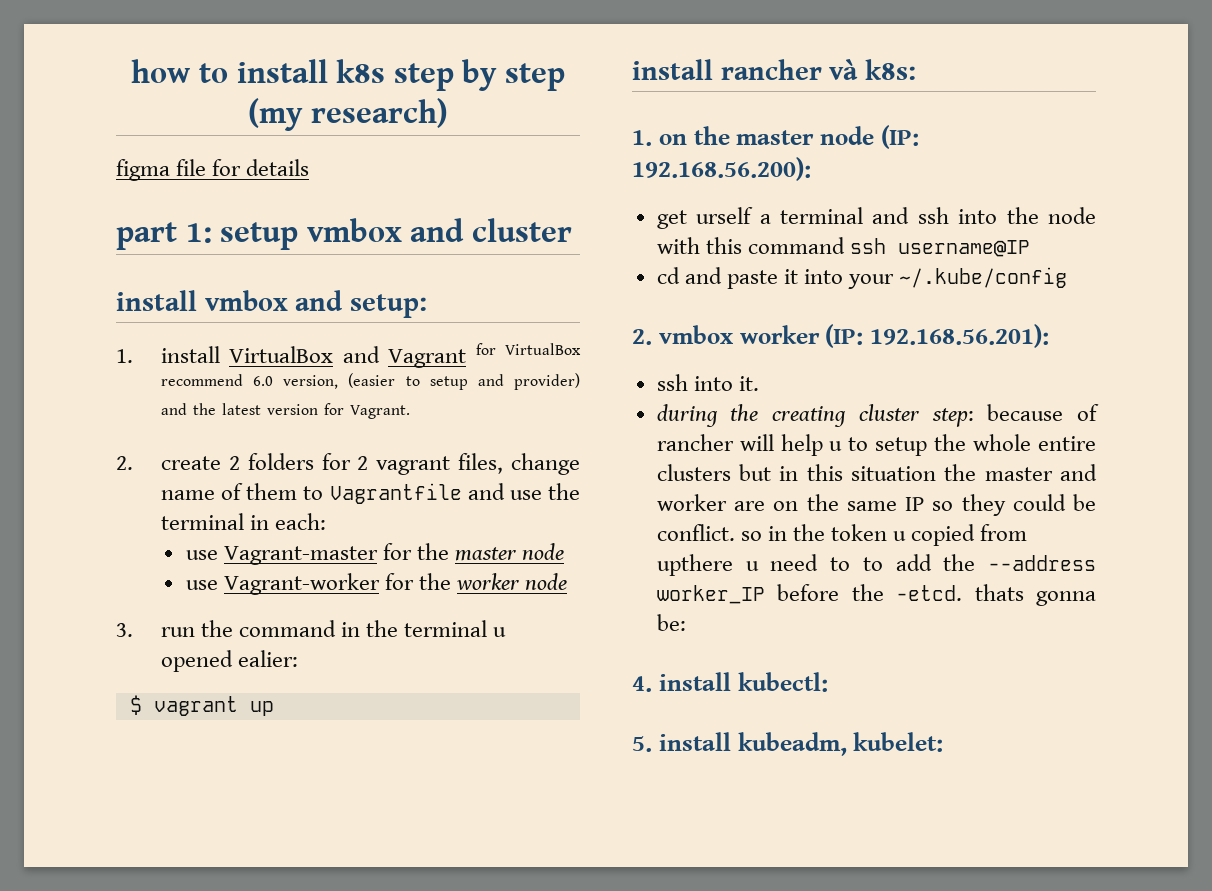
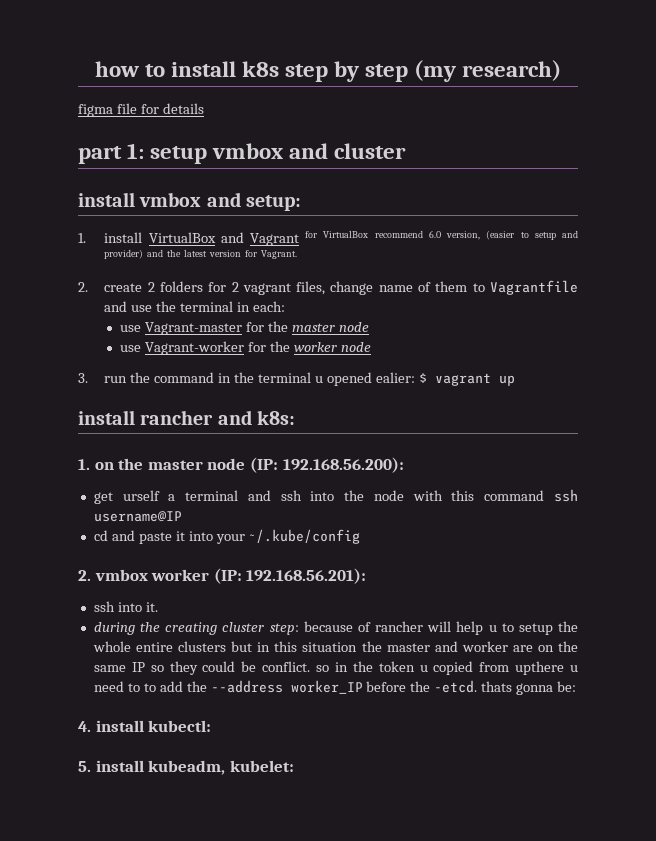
- 3. run the command in the terminal u opened ealier:
- $ vagrant up
+ 3. run the command in the terminal u opened ealier: $ vagrant up
- install rancher và k8s:
+ install rancher and k8s:

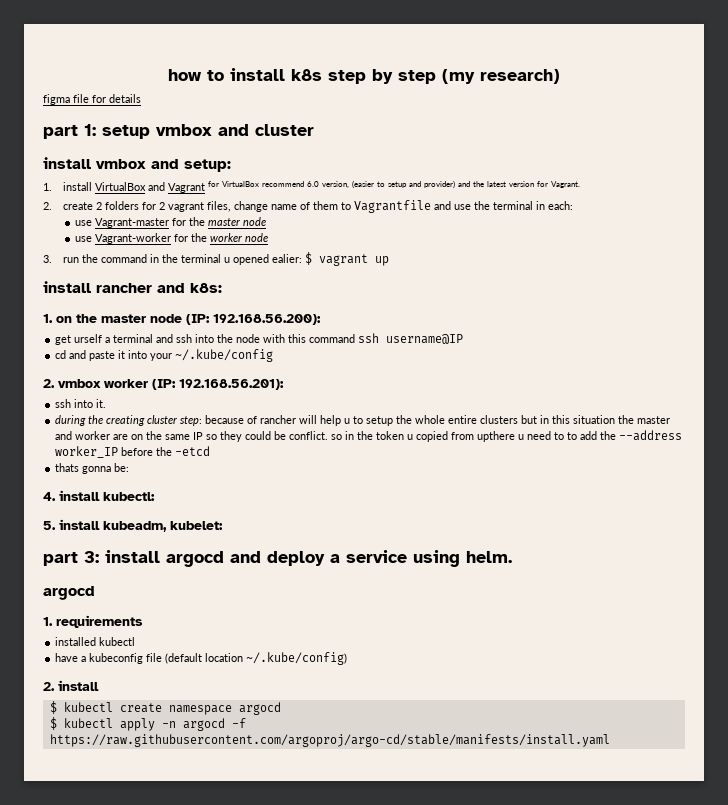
- during the creating cluster step: because of rancher will help u to setup the whole entire clusters but in this situation the master and worker are on the same IP so they could be conflict. so in the token u copied from upthere u need to to add the --address worker_IP before the -etcd. thats gonna be:
+ during the creating cluster step: because of rancher will help u to setup the whole entire clusters but in this situation the master and worker are on the same IP so they could be conflict. so in the token u copied from upthere u need to to add the --address worker_IP before the -etcd
+ thats gonna be:
+ part 3: install argocd and deploy a service using helm.
+ argocd
+ 1. requirements
+ installed kubectl
+ have a kubeconfig file (default location ~/.kube/config)
+ 2. install
+ $ kubectl create namespace argocd
+ $ kubectl apply -n argocd -f https://raw.githubusercontent.com/argoproj/argo-cd/stable/manifests/install.yaml

